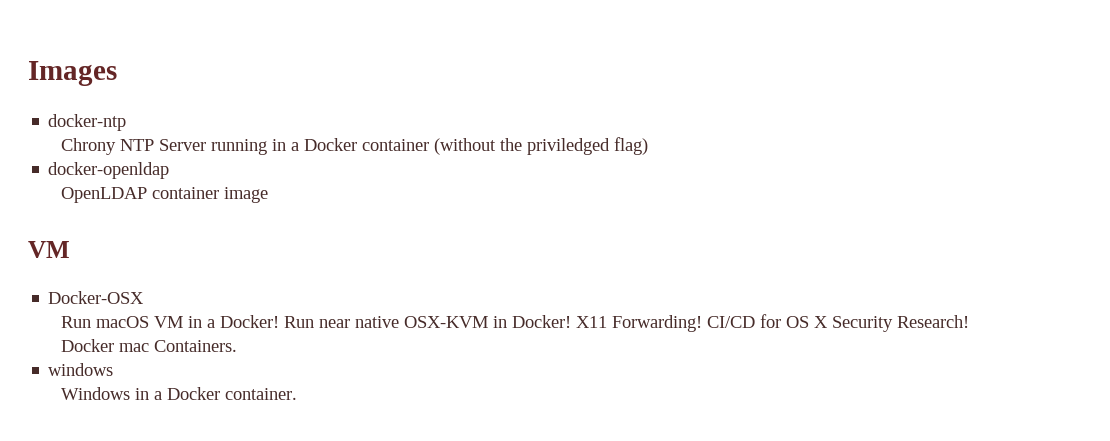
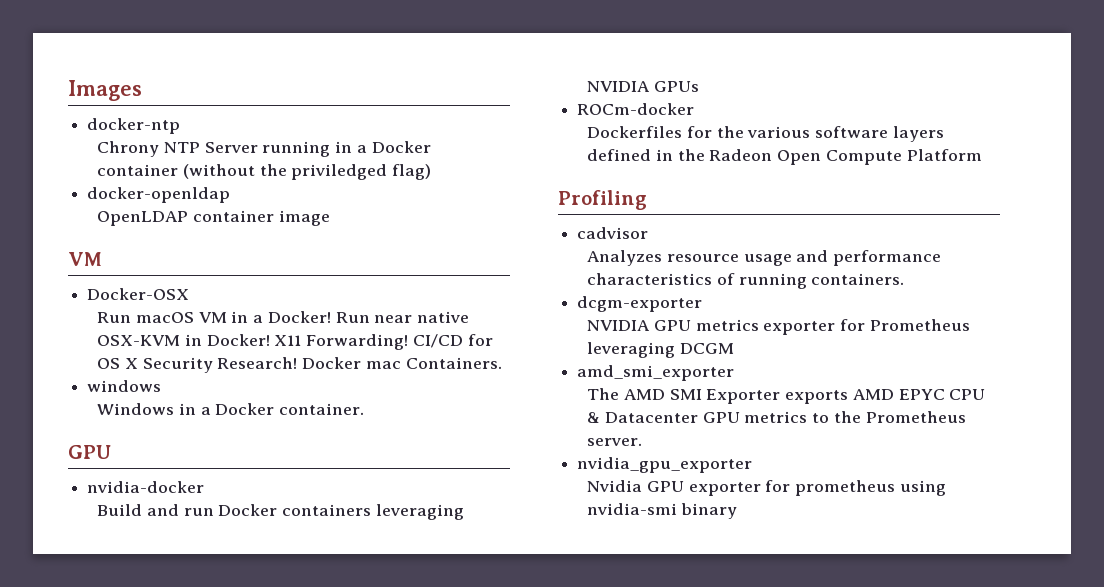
  Windows in a Docker container.
+ GPU
+ nvidia-docker
+ Build and run Docker containers leveraging NVIDIA GPUs
+ ROCm-docker
+ Dockerfiles for the various software layers defined in the Radeon Open Compute Platform
+ Profiling
+ cadvisor
+ Analyzes resource usage and performance characteristics of running containers.
+ dcgm-exporter
+ NVIDIA GPU metrics exporter for Prometheus leveraging DCGM
+ amd_smi_exporter
+ The AMD SMI Exporter exports AMD EPYC CPU & Datacenter GPU metrics to the Prometheus server.
+ nvidia_gpu_exporter
+ Nvidia GPU exporter for prometheus using nvidia-smi binary

